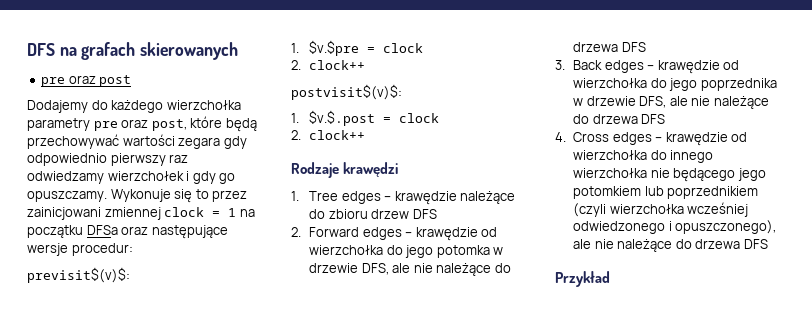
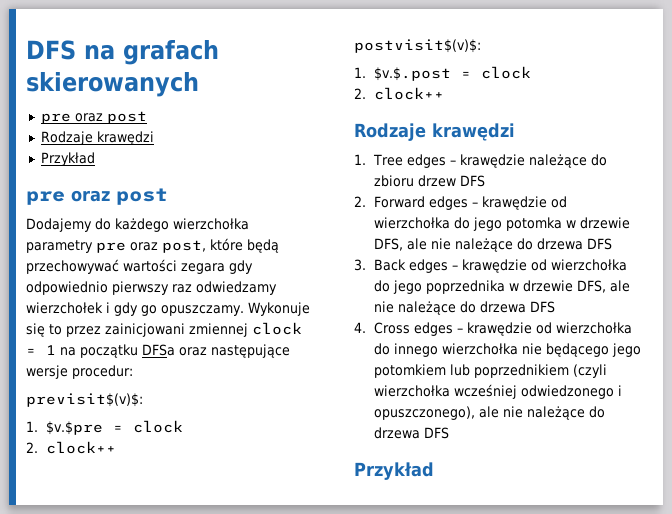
  DFS na grafach skierowanych
+ pre oraz post
+ Rodzaje krawędzi
+ Przykład

